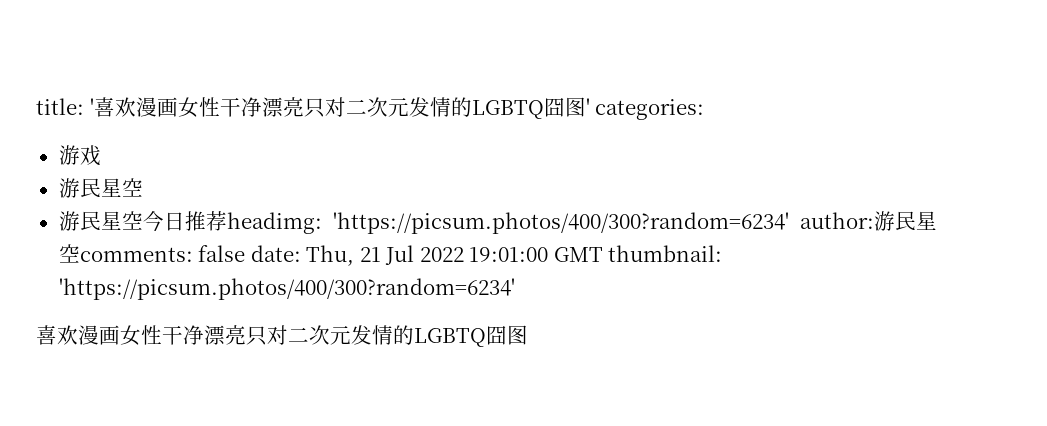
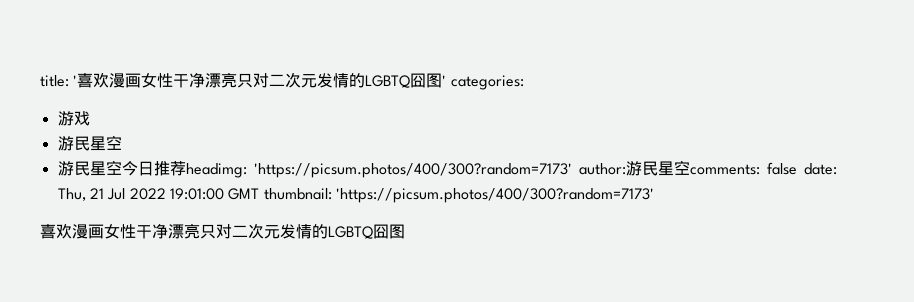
- 游民星空今日推荐headimg: 'https://picsum.photos/400/300?random=6234' author:游民星空comments: false date: Thu, 21 Jul 2022 19:01:00 GMT thumbnail: 'https://picsum.photos/400/300?random=6234'
+ 游民星空今日推荐headimg: 'https://picsum.photos/400/300?random=7173' author:游民星空comments: false date: Thu, 21 Jul 2022 19:01:00 GMT thumbnail: 'https://picsum.photos/400/300?random=7173'

